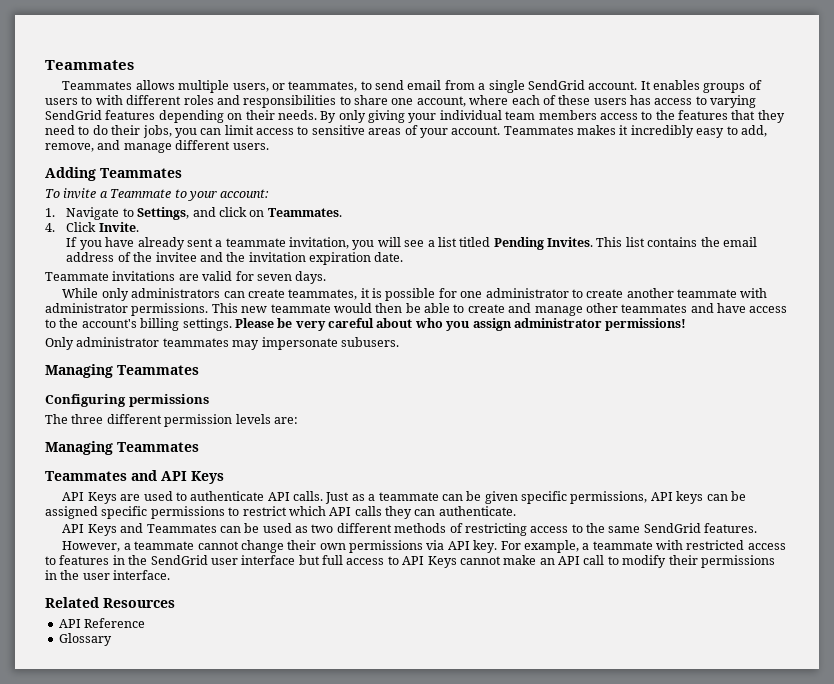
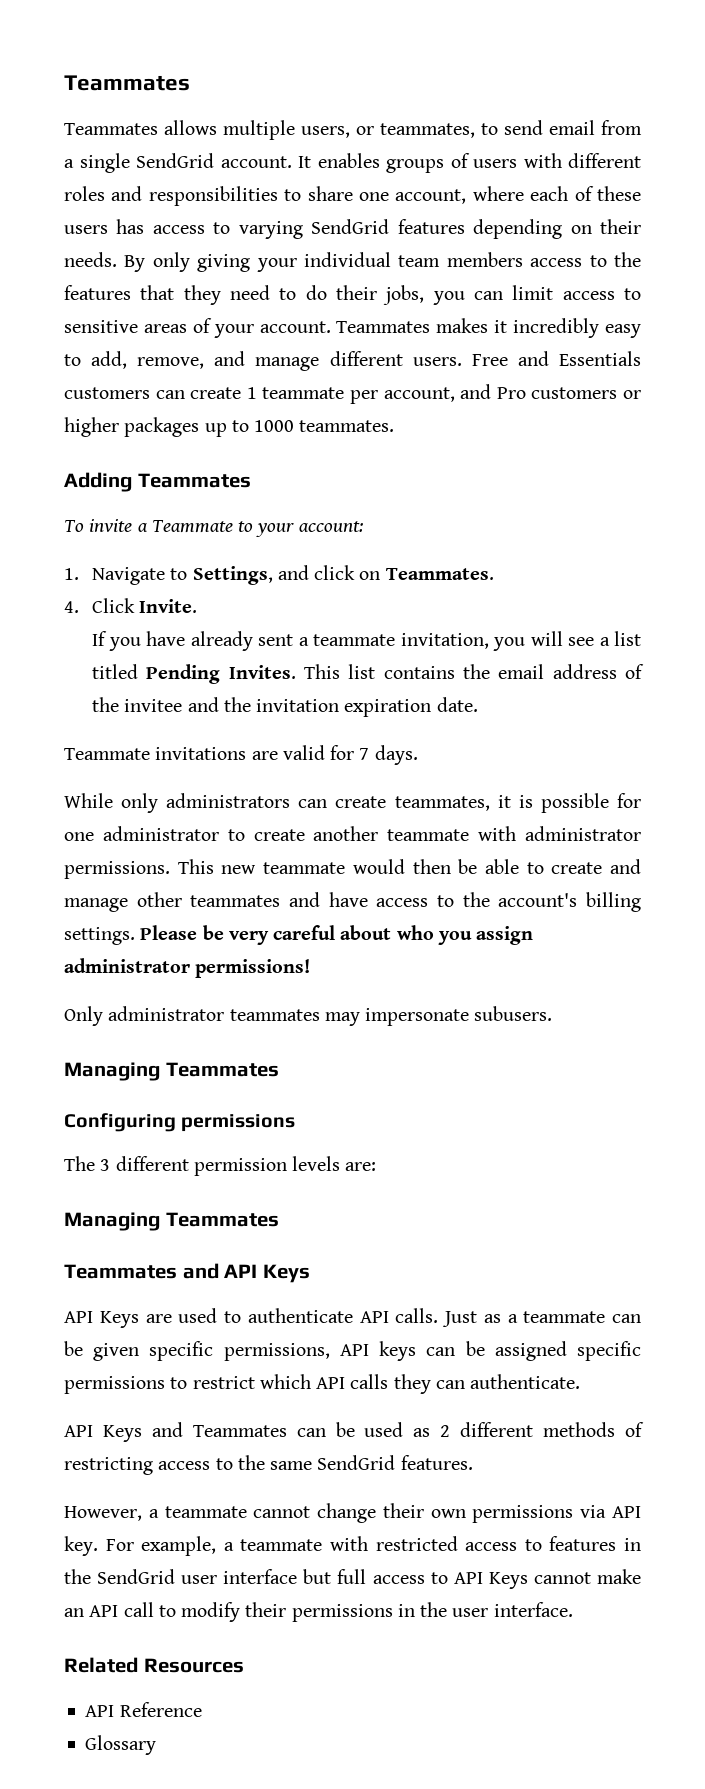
- It enables groups of users to with different roles and responsibilities to share one account, where each of these users has access to varying SendGrid features depending on their needs.
+ It enables groups of users with different roles and responsibilities to share one account, where each of these users has access to varying SendGrid features depending on their needs.
+ Free and Essentials customers can create 1 teammate per account, and Pro customers or higher packages up to 1000 teammates.
- Teammate invitations are valid for seven days.
+ Teammate invitations are valid for 7 days.
- The three different permission levels are:
+ The 3 different permission levels are:
- API Keys and Teammates can be used as two different methods of restricting access to the same SendGrid features.
+ API Keys and Teammates can be used as 2 different methods of restricting access to the same SendGrid features.

